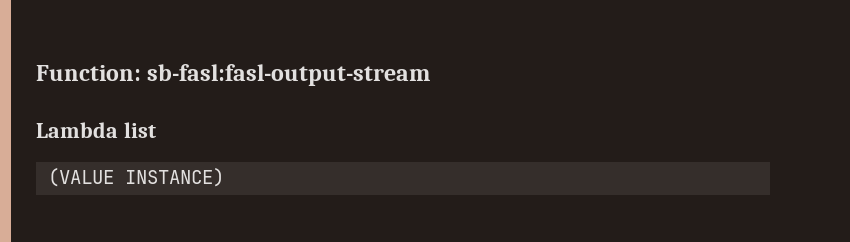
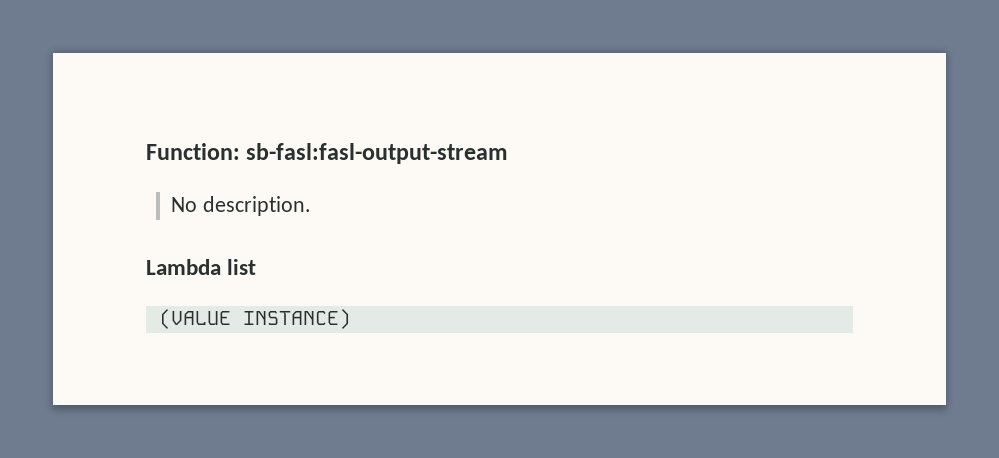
+ No description.

